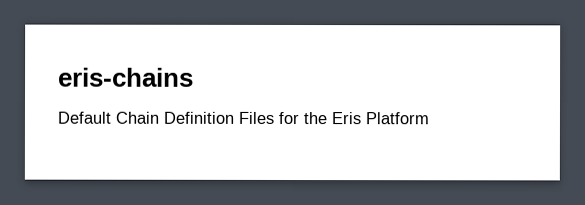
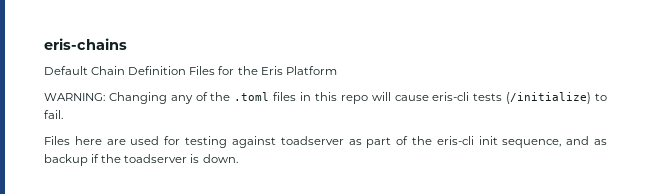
+ WARNING: Changing any of the .toml files in this repo will cause eris-cli tests (/initialize) to fail.
+ Files here are used for testing against toadserver as part of the eris-cli init sequence, and as backup if the toadserver is down.

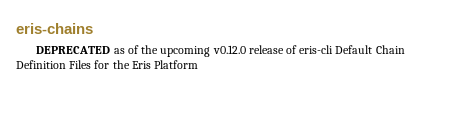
- Default Chain Definition Files for the Eris Platform
+ DEPRECATED as of the upcoming v0.12.0 release of eris-cli Default Chain Definition Files for the Eris Platform
- WARNING: Changing any of the .toml files in this repo will cause eris-cli tests (/initialize) to fail.
- Files here are used for testing against toadserver as part of the eris-cli init sequence, and as backup if the toadserver is down.

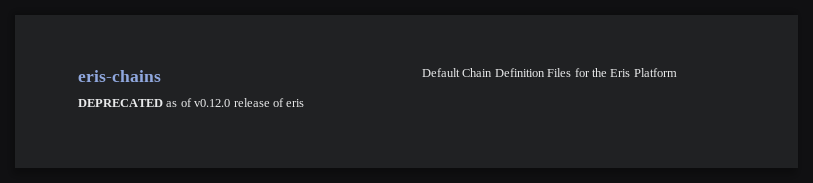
- DEPRECATED as of the upcoming v0.12.0 release of eris-cli Default Chain Definition Files for the Eris Platform
+ DEPRECATED as of v0.12.0 release of eris
+ Default Chain Definition Files for the Eris Platform

